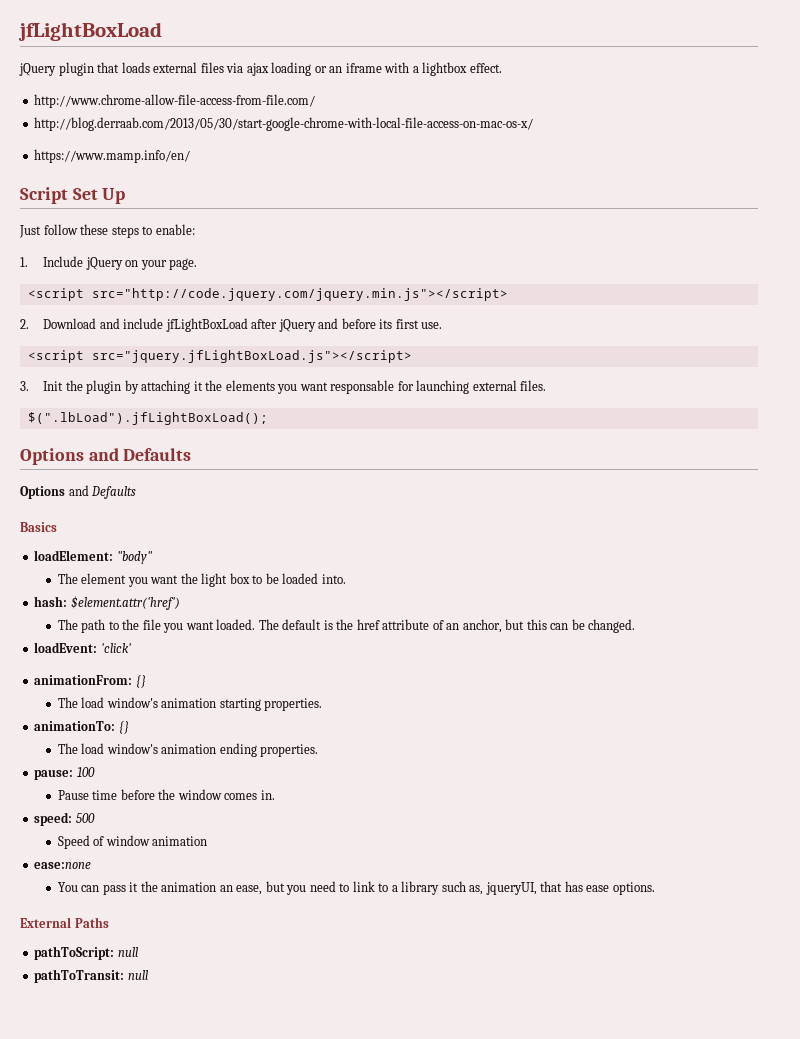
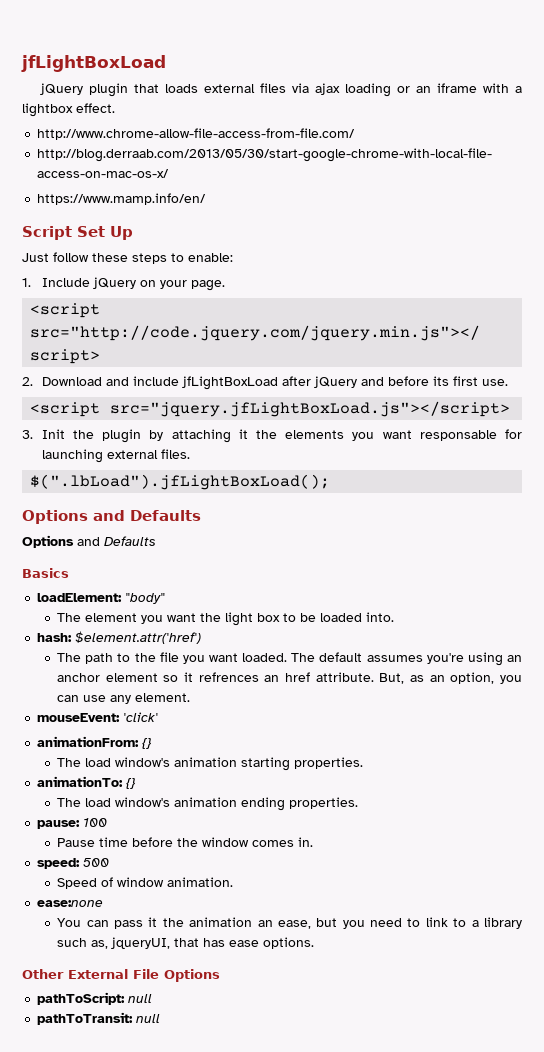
- The default is the href attribute of an anchor, but this can be changed.
- loadEvent: 'click'
+ The default assumes you're using an anchor element so it refrences an href attribute. But, as an option, you can use any element.
+ mouseEvent: 'click'
- Speed of window animation
+ Speed of window animation.
- External Paths
+ Other External File Options

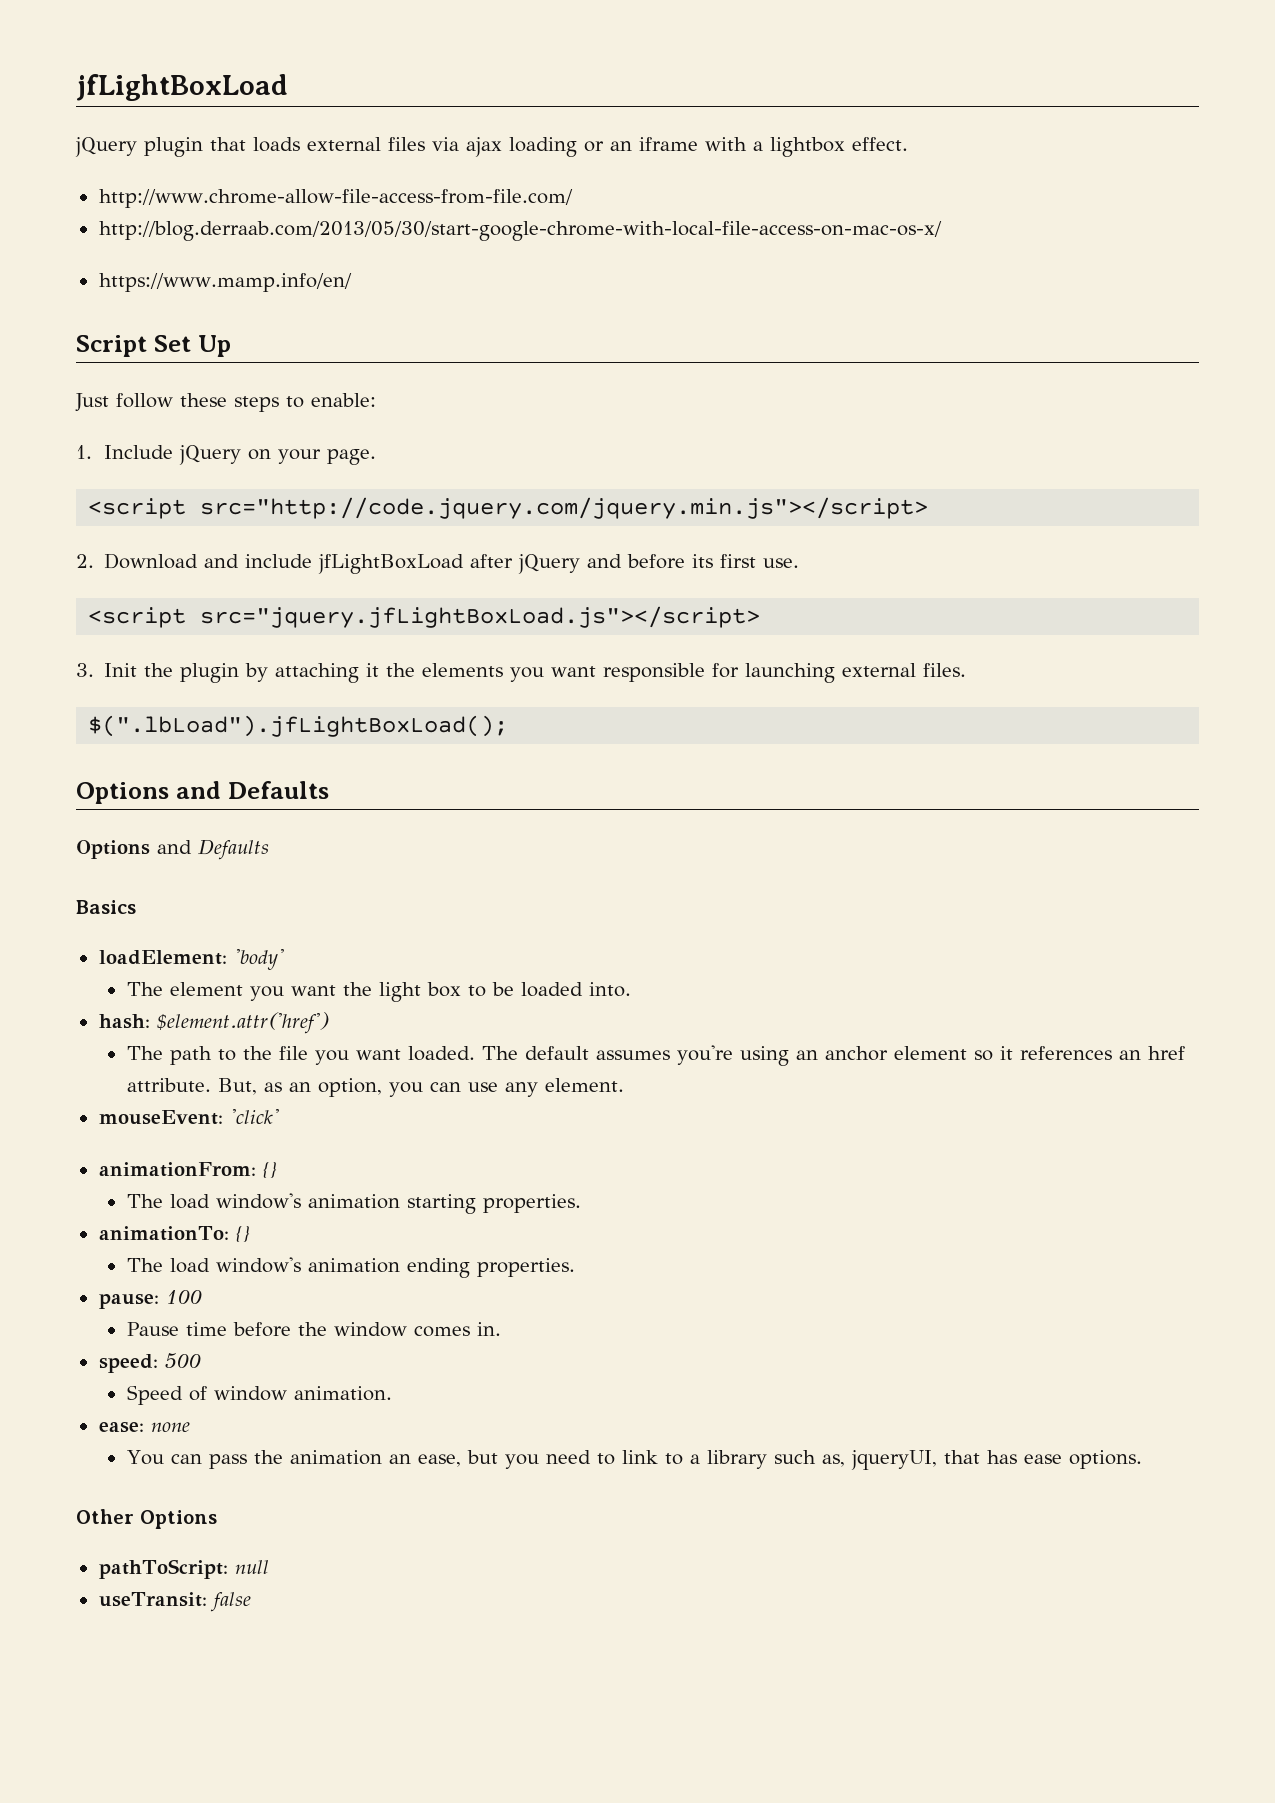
- 3. Init the plugin by attaching it the elements you want responsable for launching external files.
+ 3. Init the plugin by attaching it the elements you want responsible for launching external files.
- loadElement: "body"
+ loadElement: 'body'
- The default assumes you're using an anchor element so it refrences an href attribute.
+ The default assumes you're using an anchor element so it references an href attribute.
- ease:none
+ ease: none
- You can pass it the animation an ease, but you need to link to a library such as, jqueryUI, that has ease options.
+ You can pass the animation an ease, but you need to link to a library such as, jqueryUI, that has ease options.
- Other External File Options
+ Other Options
- pathToTransit: null
+ useTransit: false

